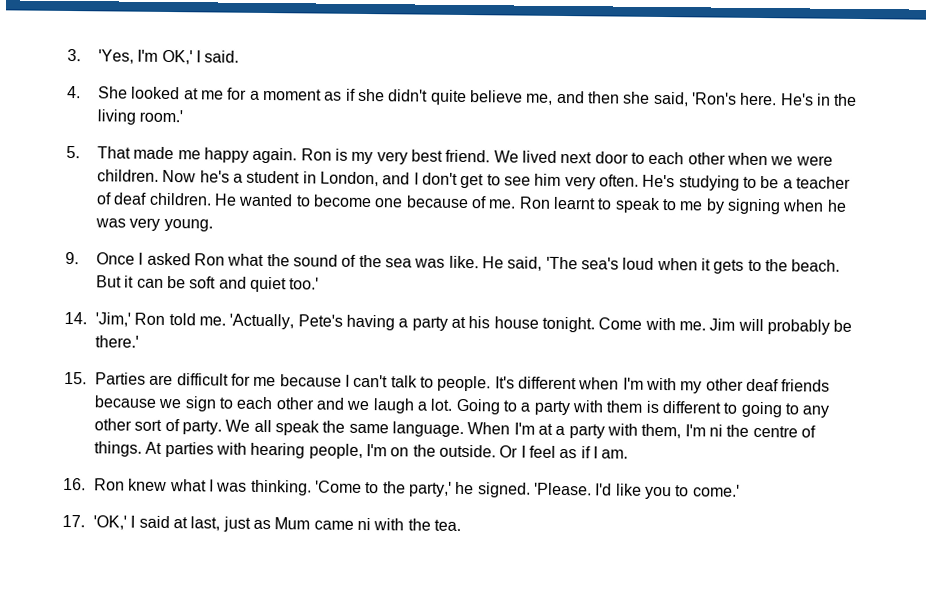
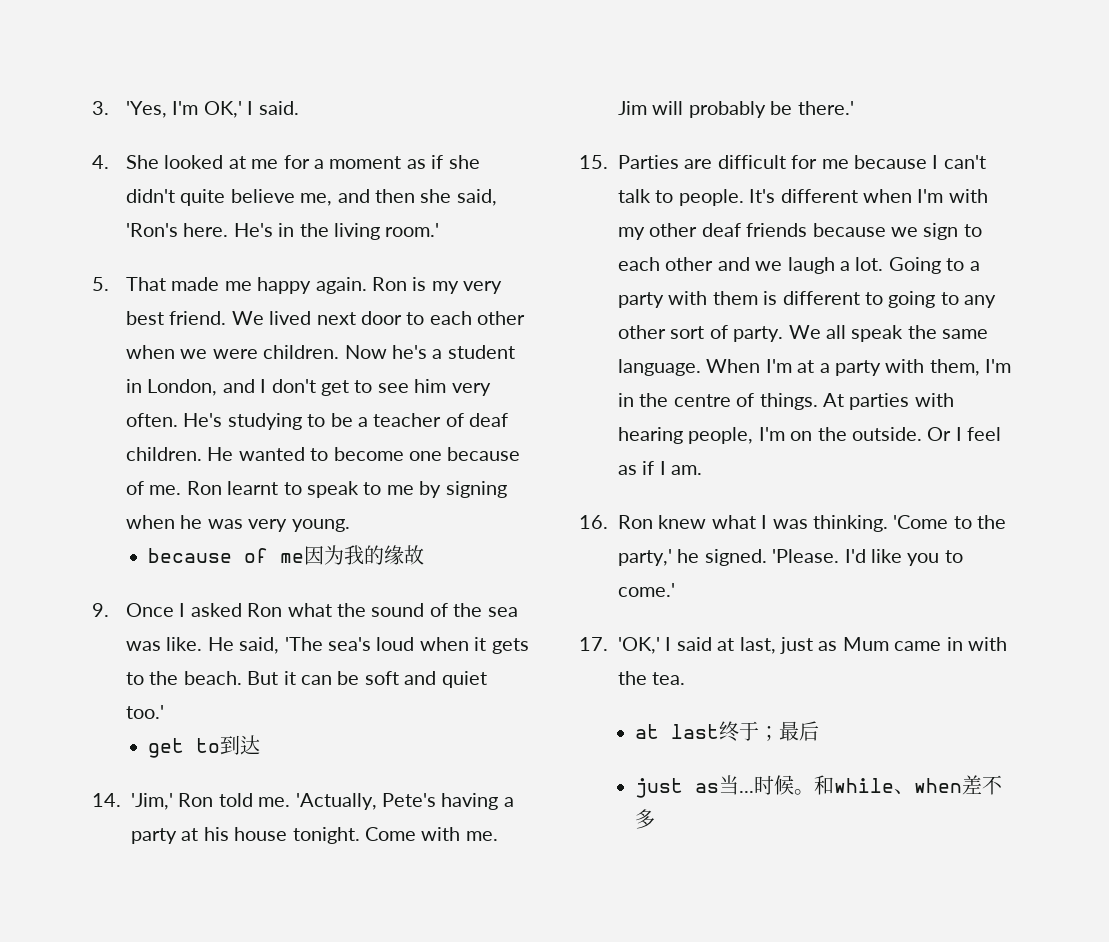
+ because of me因为我的缘故
+ get to到达
- When I'm at a party with them, I'm ni the centre of things.
+ When I'm at a party with them, I'm in the centre of things.
- 17. 'OK,' I said at last, just as Mum came ni with the tea.
+ 17. 'OK,' I said at last, just as Mum came in with the tea.
+ at last终于；最后
+ just as当...时候。和while、when差不多

